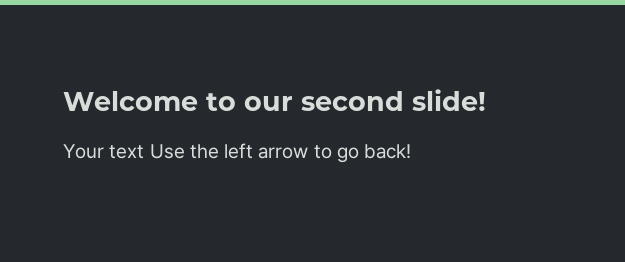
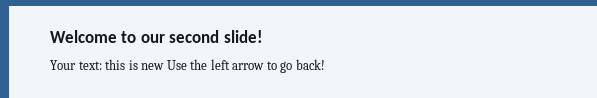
- Your text Use the left arrow to go back!
+ Your text: this is new Use the left arrow to go back!

